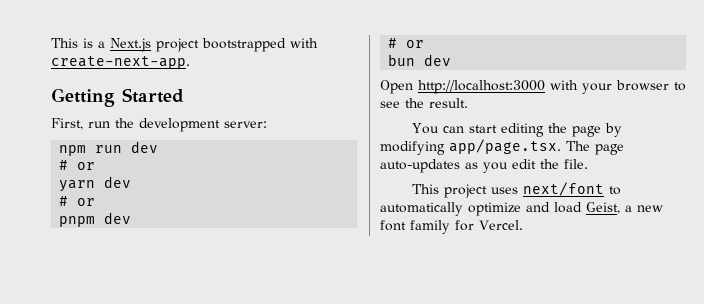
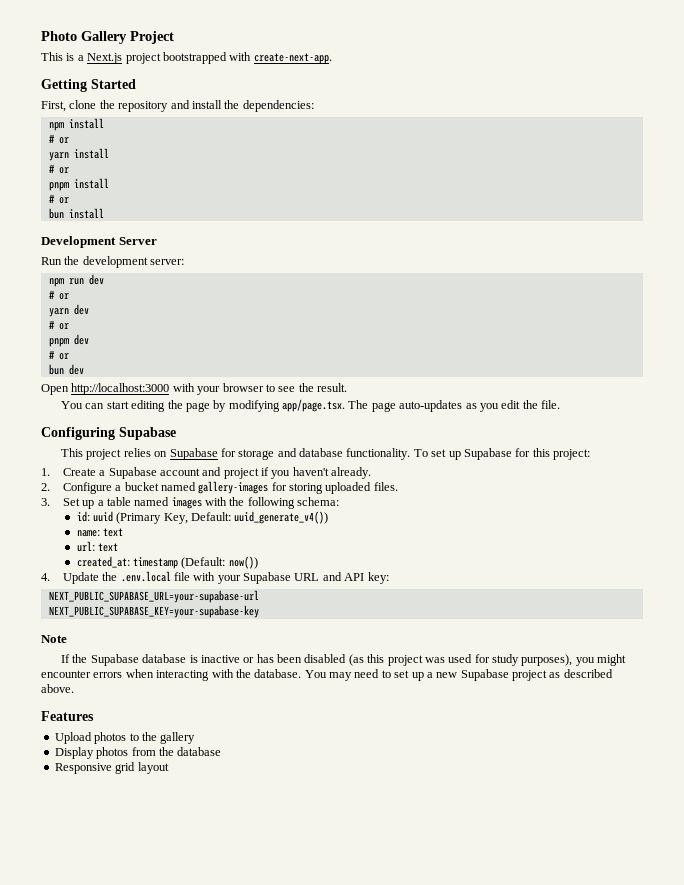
+ Photo Gallery Project
- First, run the development server:
+ First, clone the repository and install the dependencies:
+ npm install
+ # or
+ yarn install
+ # or
+ pnpm install
+ # or
+ bun install
+ Development Server
+ Run the development server:
+ Configuring Supabase
- This project uses next/font to automatically optimize and load Geist, a new font family for Vercel.
+ This project relies on Supabase for storage and database functionality. To set up Supabase for this project:
+ 1. Create a Supabase account and project if you haven't already.
+ 2. Configure a bucket named gallery-images for storing uploaded files.
+ 3. Set up a table named images with the following schema:
+ id: uuid (Primary Key, Default: uuid_generate_v4())
+ name: text
+ url: text
+ created_at: timestamp (Default: now())
+ 4. Update the .env.local file with your Supabase URL and API key:
+ NEXT_PUBLIC_SUPABASE_URL=your-supabase-url
+ NEXT_PUBLIC_SUPABASE_KEY=your-supabase-key
+ Note
+ If the Supabase database is inactive or has been disabled (as this project was used for study purposes), you might encounter errors when interacting with the database. You may need to set up a new Supabase project as described above.
+ Features
+ Upload photos to the gallery
+ Display photos from the database
+ Responsive grid layout

